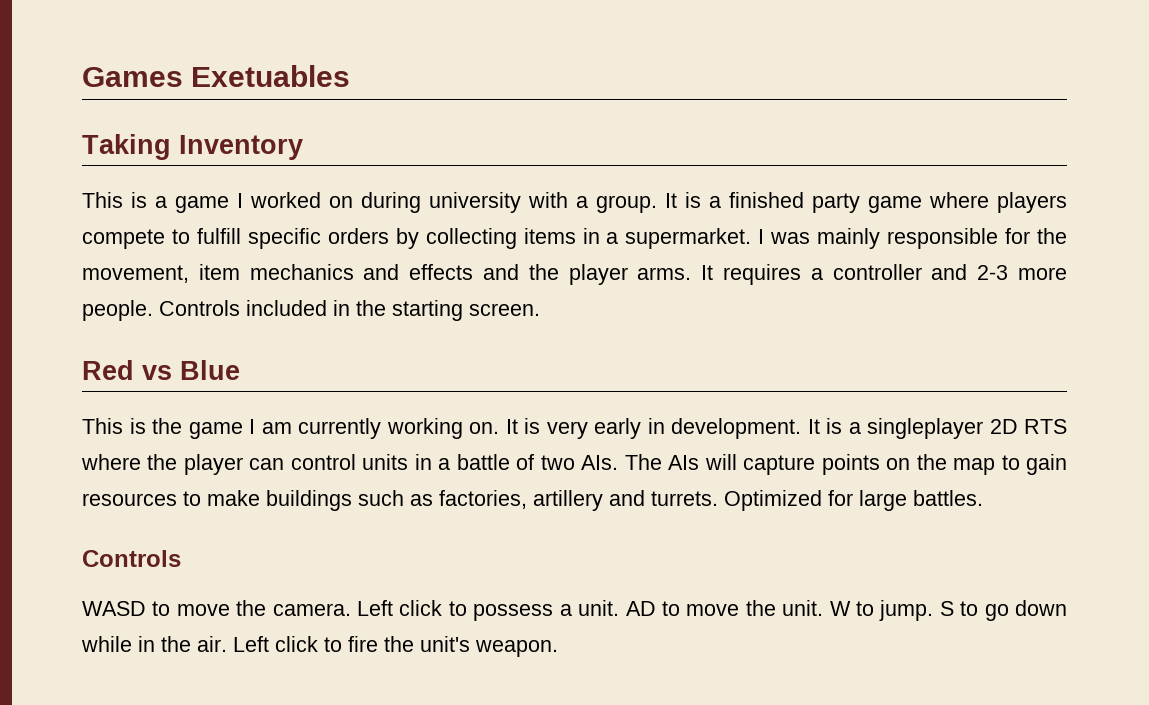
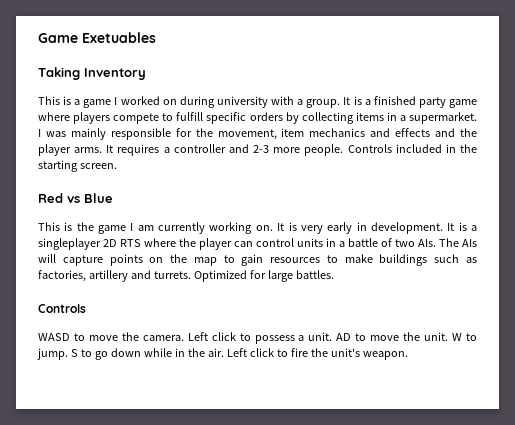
- Games Exetuables
+ Game Exetuables

